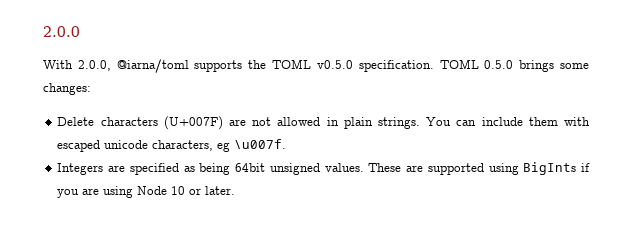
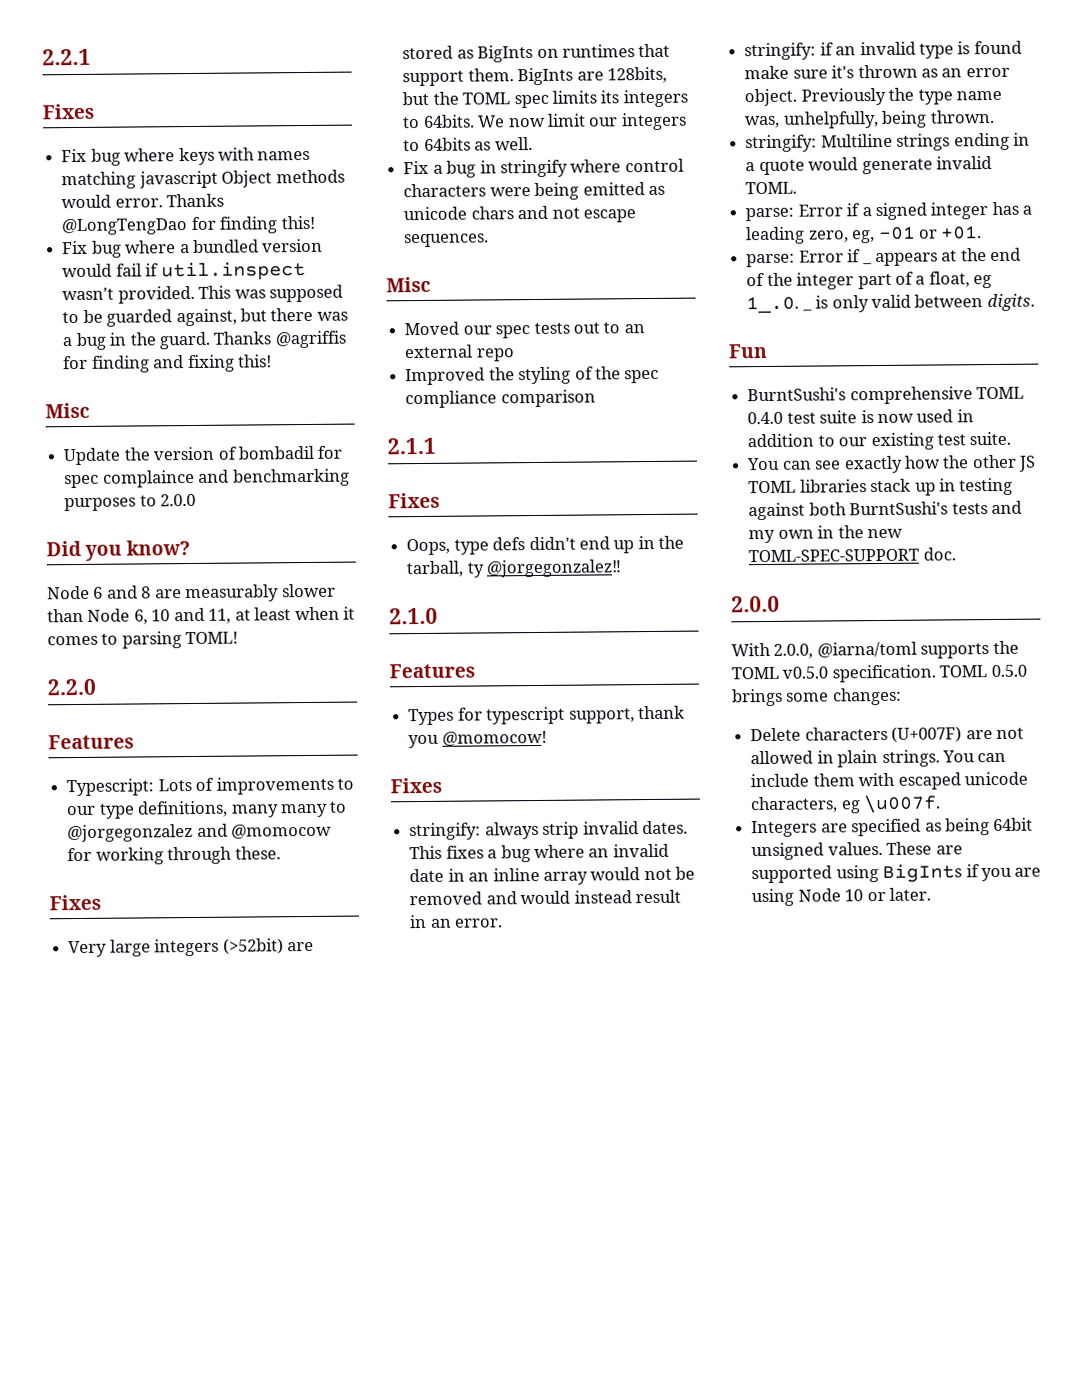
+ 2.2.1
+ Fixes
+ Fix bug where keys with names matching javascript Object methods would error. Thanks @LongTengDao for finding this!
+ Fix bug where a bundled version would fail if util.inspect wasn't provided. This was supposed to be guarded against, but there was a bug in the guard. Thanks @agriffis for finding and fixing this!
+ Misc
+ Update the version of bombadil for spec complaince and benchmarking purposes to 2.0.0
+ Did you know?
+ Node 6 and 8 are measurably slower than Node 6, 10 and 11, at least when it comes to parsing TOML!
+ 2.2.0
+ Features
+ Typescript: Lots of improvements to our type definitions, many many to @jorgegonzalez and @momocow for working through these.
+ Fixes
+ Very large integers (>52bit) are stored as BigInts on runtimes that support them. BigInts are 128bits, but the TOML spec limits its integers to 64bits. We now limit our integers to 64bits as well.
+ Fix a bug in stringify where control characters were being emitted as unicode chars and not escape sequences.
+ Misc
+ Moved our spec tests out to an external repo
+ Improved the styling of the spec compliance comparison
+ 2.1.1
+ Fixes
+ Oops, type defs didn't end up in the tarball, ty @jorgegonzalez‼
+ 2.1.0
+ Features
+ Types for typescript support, thank you @momocow!
+ Fixes
+ stringify: always strip invalid dates. This fixes a bug where an invalid date in an inline array would not be removed and would instead result in an error.
+ stringify: if an invalid type is found make sure it's thrown as an error object. Previously the type name was, unhelpfully, being thrown.
+ stringify: Multiline strings ending in a quote would generate invalid TOML.
+ parse: Error if a signed integer has a leading zero, eg, -01 or +01.
+ parse: Error if _ appears at the end of the integer part of a float, eg 1_.0. _ is only valid between digits.
+ Fun
+ BurntSushi's comprehensive TOML 0.4.0 test suite is now used in addition to our existing test suite.
+ You can see exactly how the other JS TOML libraries stack up in testing against both BurntSushi's tests and my own in the new TOML-SPEC-SUPPORT doc.

